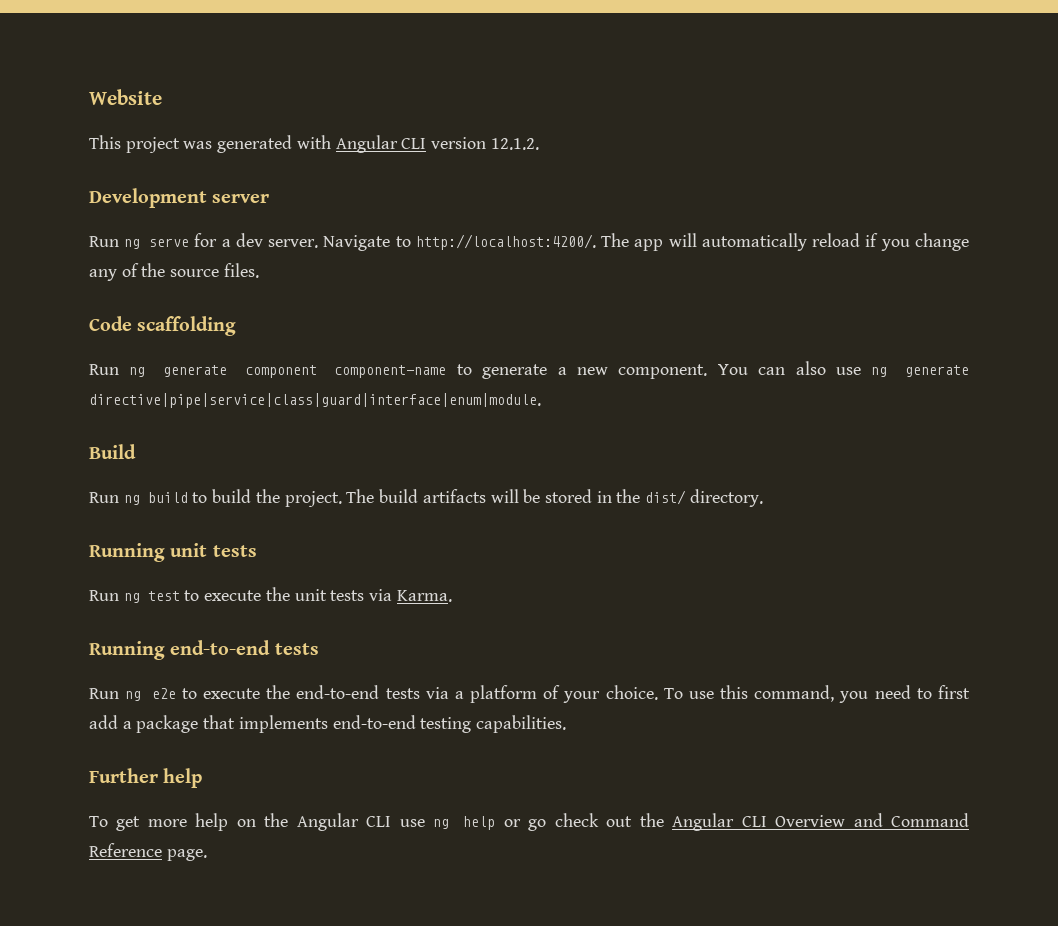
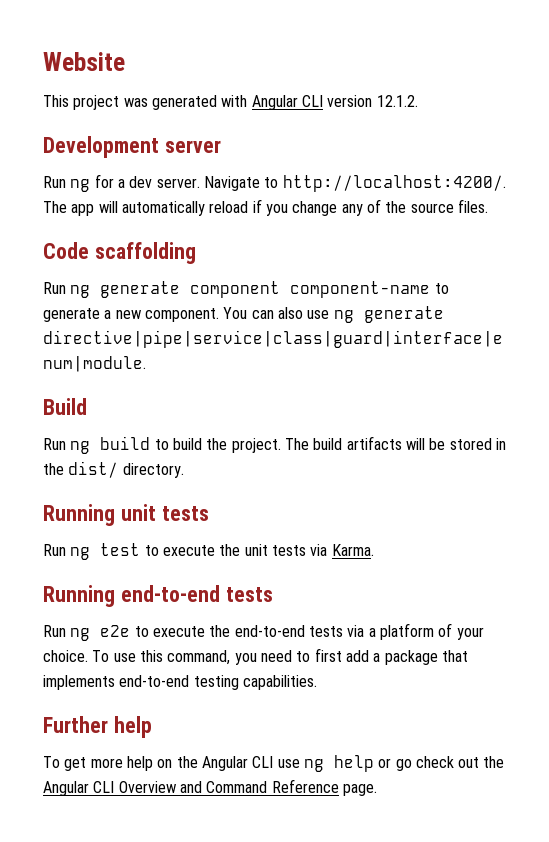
- Run ng serve for a dev server.
+ Run ng for a dev server.

